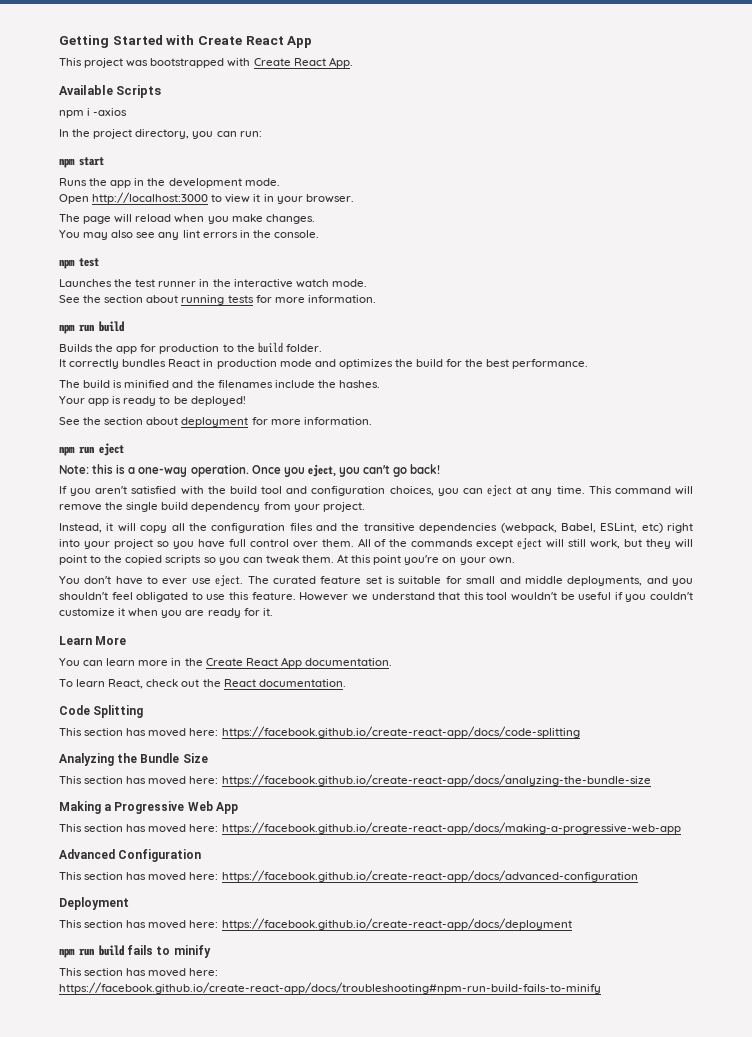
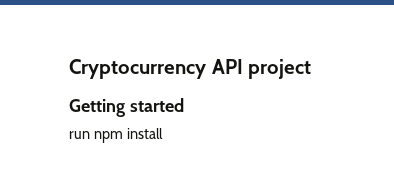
- Getting Started with Create React App
- This project was bootstrapped with Create React App.
- Available Scripts
- npm i -axios
- In the project directory, you can run:
- npm start
- Runs the app in the development mode.
- Open http://localhost:3000 to view it in your browser.
- The page will reload when you make changes.
- You may also see any lint errors in the console.
- npm test
- Launches the test runner in the interactive watch mode.
- See the section about running tests for more information.
- npm run build
- Builds the app for production to the build folder.
- It correctly bundles React in production mode and optimizes the build for the best performance.
- The build is minified and the filenames include the hashes.
- Your app is ready to be deployed!
- See the section about deployment for more information.
- npm run eject
- Note: this is a one-way operation. Once you eject, you can't go back!
- If you aren't satisfied with the build tool and configuration choices, you can eject at any time. This command will remove the single build dependency from your project.
- Instead, it will copy all the configuration files and the transitive dependencies (webpack, Babel, ESLint, etc) right into your project so you have full control over them. All of the commands except eject will still work, but they will point to the copied scripts so you can tweak them. At this point you're on your own.
- You don't have to ever use eject. The curated feature set is suitable for small and middle deployments, and you shouldn't feel obligated to use this feature. However we understand that this tool wouldn't be useful if you couldn't customize it when you are ready for it.
- Learn More
- You can learn more in the Create React App documentation.
- To learn React, check out the React documentation.
- Code Splitting
- This section has moved here: https://facebook.github.io/create-react-app/docs/code-splitting
- Analyzing the Bundle Size
- This section has moved here: https://facebook.github.io/create-react-app/docs/analyzing-the-bundle-size
- Making a Progressive Web App
- This section has moved here: https://facebook.github.io/create-react-app/docs/making-a-progressive-web-app
- Advanced Configuration
- This section has moved here: https://facebook.github.io/create-react-app/docs/advanced-configuration
- Deployment
- This section has moved here: https://facebook.github.io/create-react-app/docs/deployment
- npm run build fails to minify
- This section has moved here: https://facebook.github.io/create-react-app/docs/troubleshooting#npm-run-build-fails-to-minify
+ Cryptocurrency API project
+ Getting started
+ run npm install

